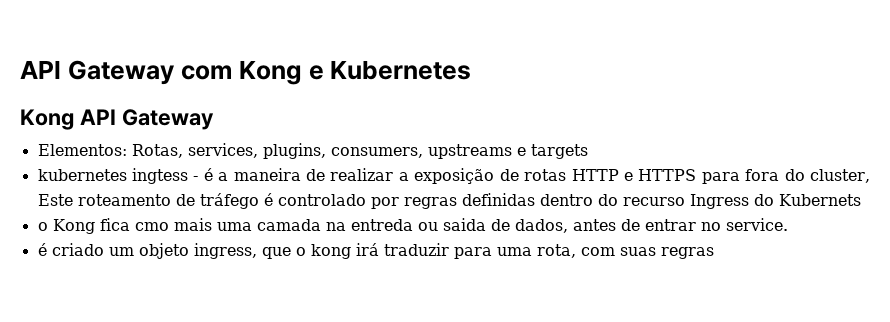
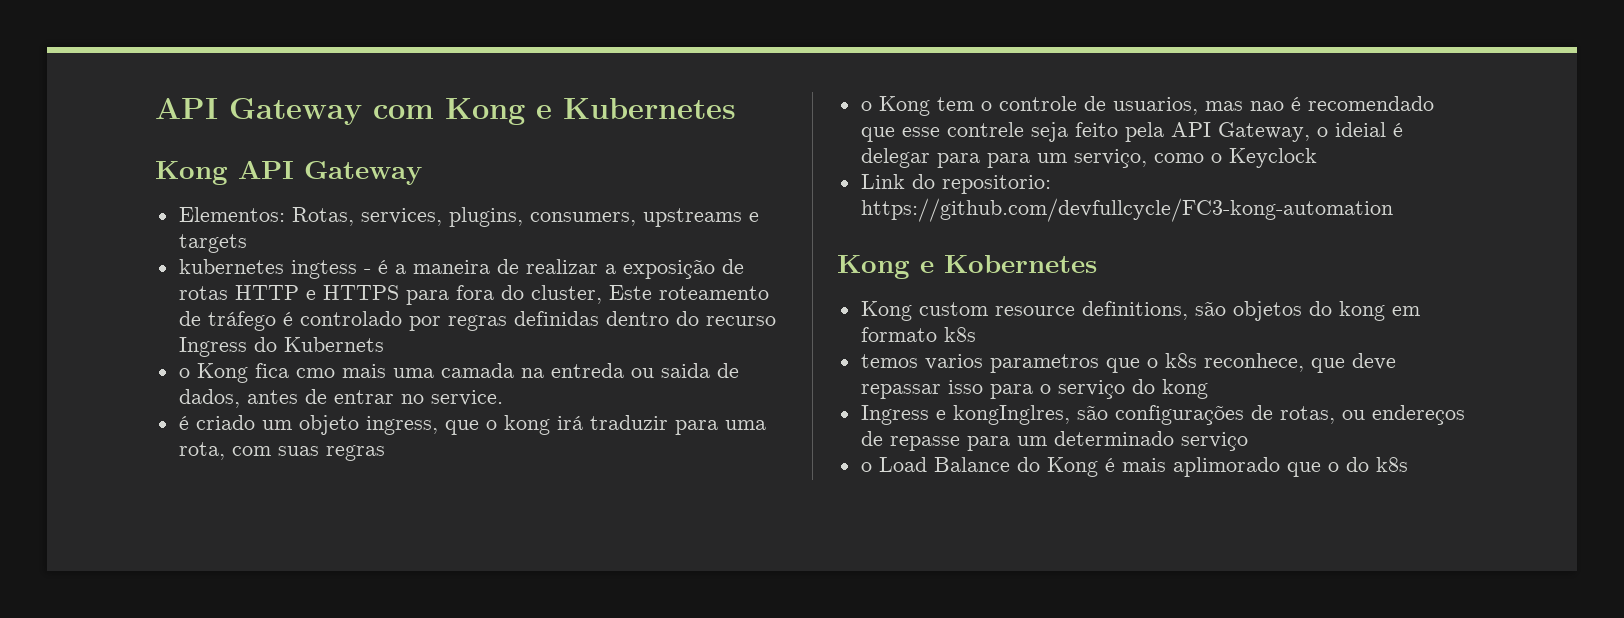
+ o Kong tem o controle de usuarios, mas nao é recomendado que esse contrele seja feito pela API Gateway, o ideial é delegar para para um serviço, como o Keyclock
+ Link do repositorio: https://github.com/devfullcycle/FC3-kong-automation
+ Kong e Kobernetes
+ Kong custom resource definitions, são objetos do kong em formato k8s
+ temos varios parametros que o k8s reconhece, que deve repassar isso para o serviço do kong
+ Ingress e kongInglres, são configurações de rotas, ou endereços de repasse para um determinado serviço
+ o Load Balance do Kong é mais aplimorado que o do k8s

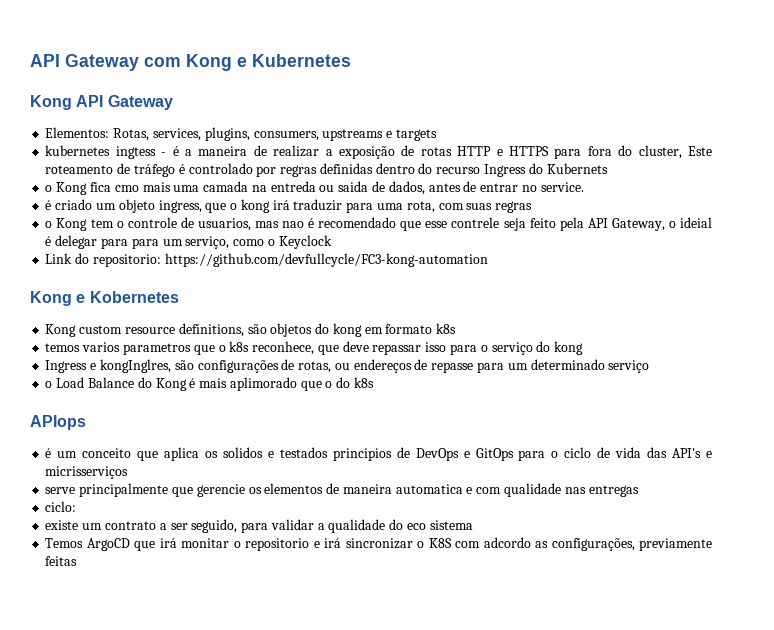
+ APIops
+ é um conceito que aplica os solidos e testados principios de DevOps e GitOps para o ciclo de vida das API's e micrisserviços
+ serve principalmente que gerencie os elementos de maneira automatica e com qualidade nas entregas
+ ciclo:
+ existe um contrato a ser seguido, para validar a qualidade do eco sistema
+ Temos ArgoCD que irá monitar o repositorio e irá sincronizar o K8S com adcordo as configurações, previamente feitas

